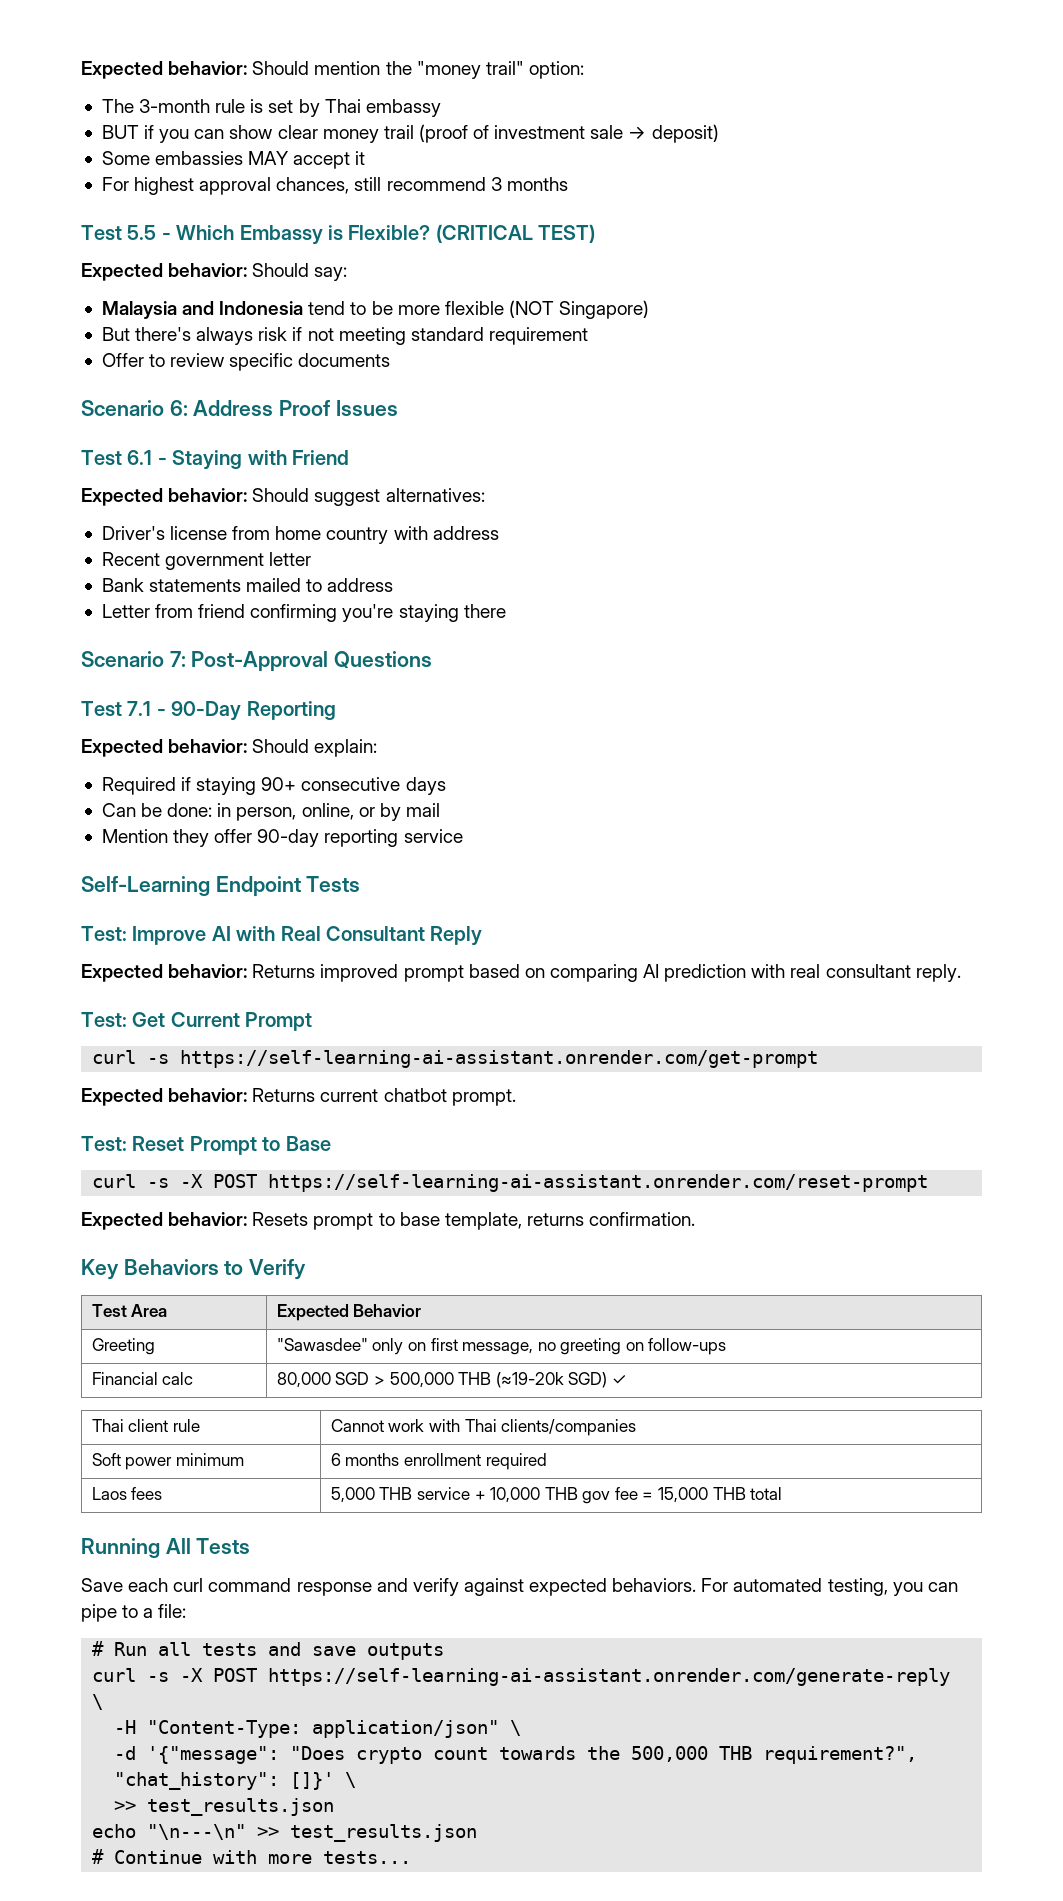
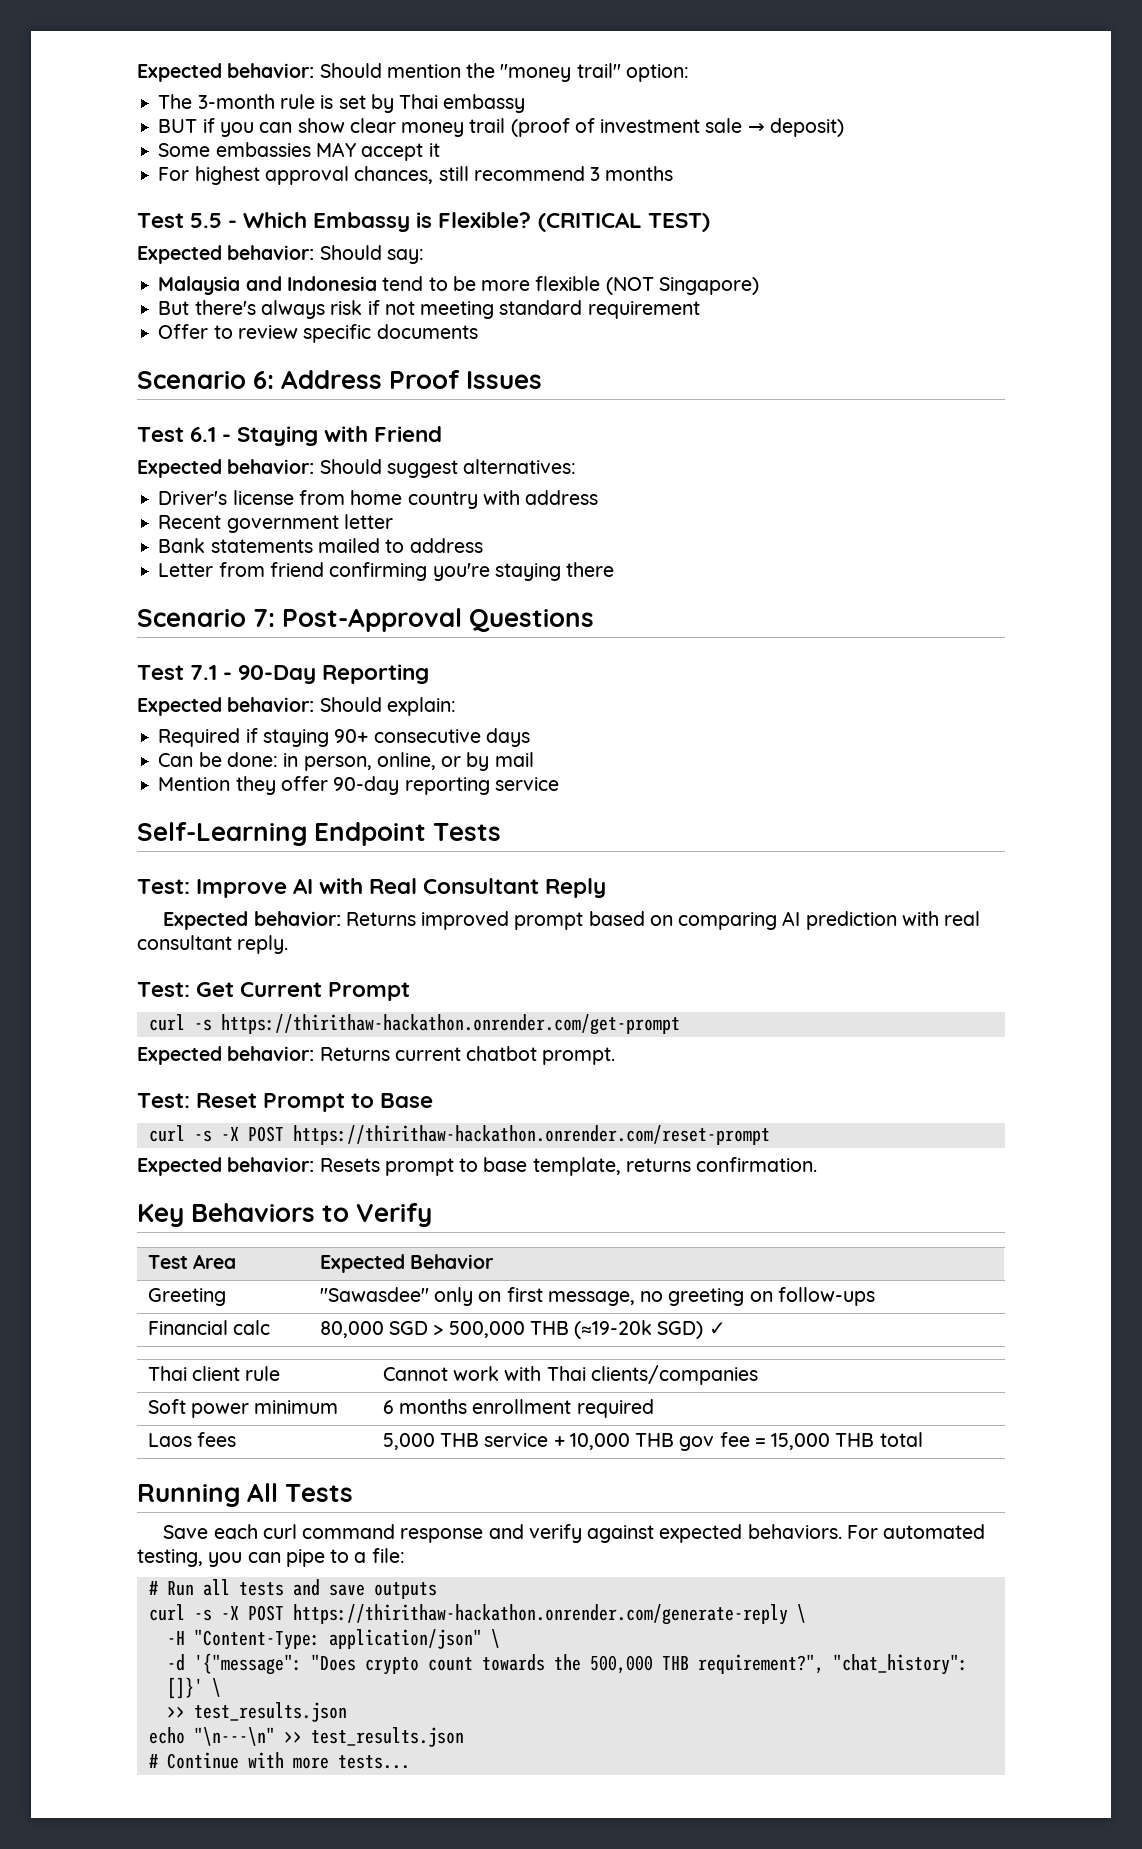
- curl -s https://self-learning-ai-assistant.onrender.com/get-prompt
+ curl -s https://thirithaw-hackathon.onrender.com/get-prompt
- curl -s -X POST https://self-learning-ai-assistant.onrender.com/reset-prompt
+ curl -s -X POST https://thirithaw-hackathon.onrender.com/reset-prompt
- curl -s -X POST https://self-learning-ai-assistant.onrender.com/generate-reply \
+ curl -s -X POST https://thirithaw-hackathon.onrender.com/generate-reply \

